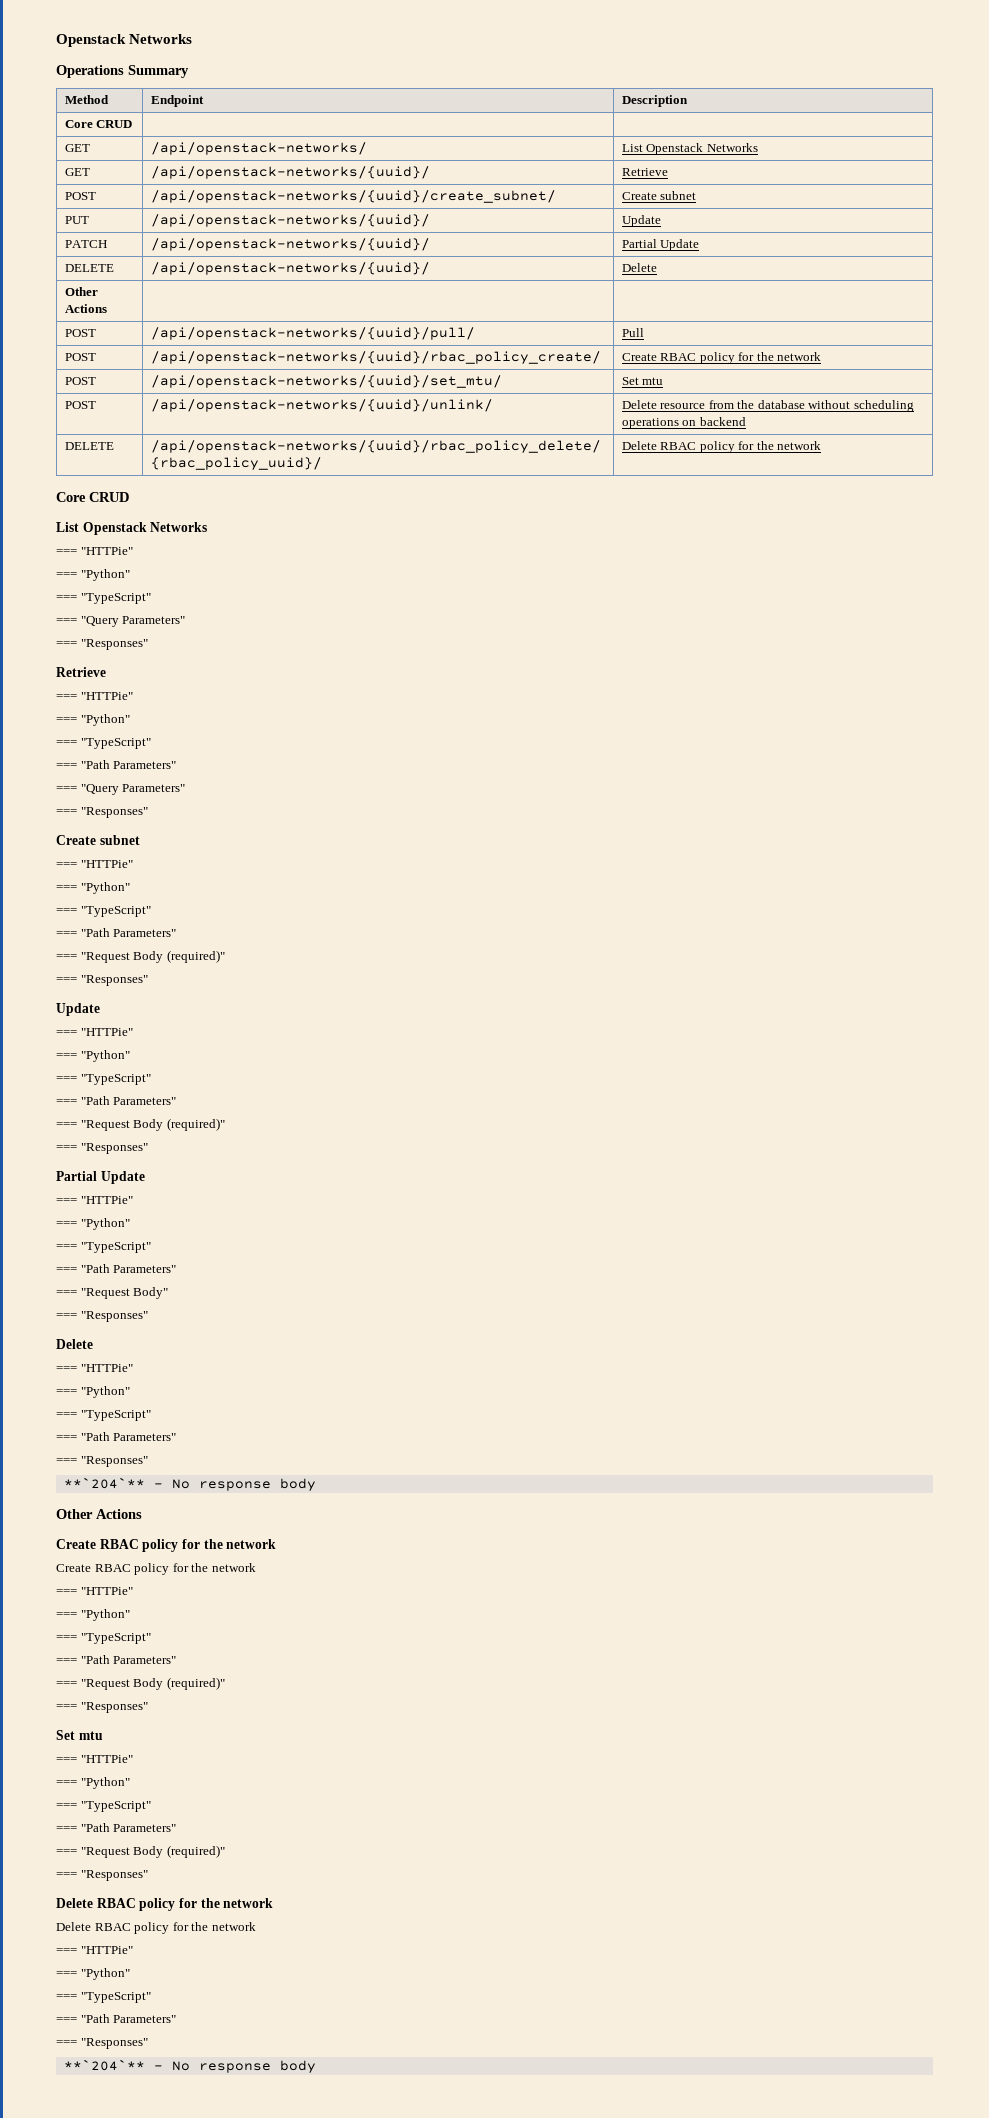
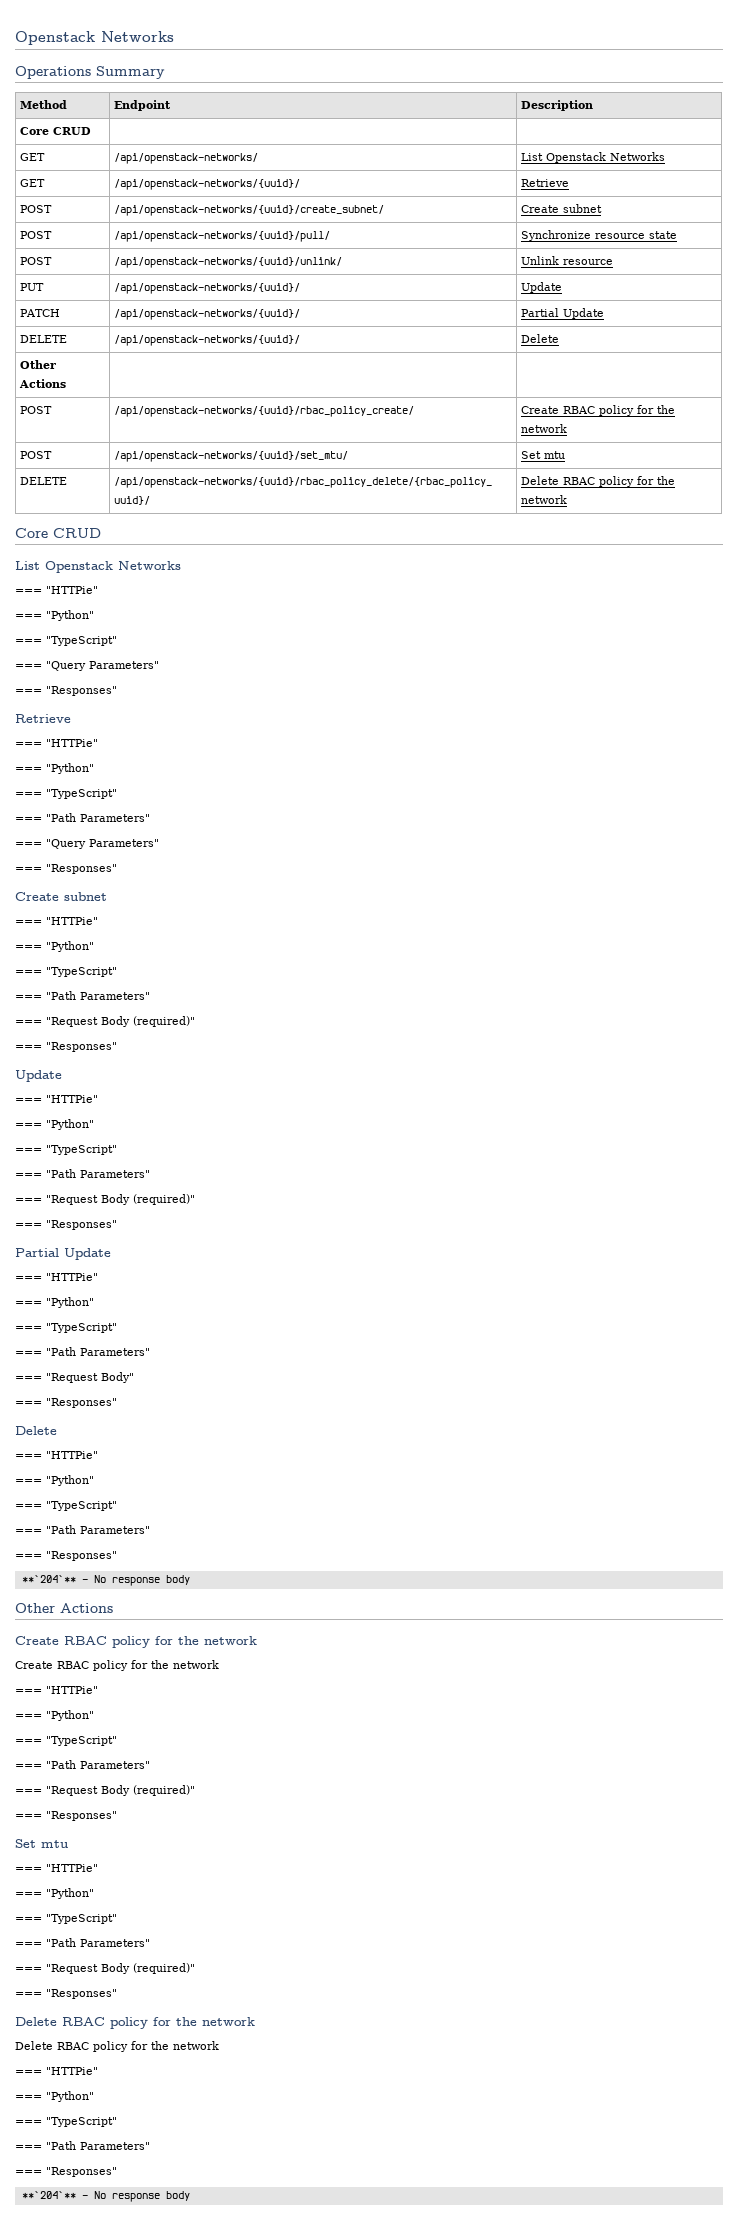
+ POST | /api/openstack-networks/{uuid}/pull/ | Synchronize resource state
+ POST | /api/openstack-networks/{uuid}/unlink/ | Unlink resource
- POST | /api/openstack-networks/{uuid}/pull/ | Pull
- POST | /api/openstack-networks/{uuid}/unlink/ | Delete resource from the database without scheduling operations on backend

